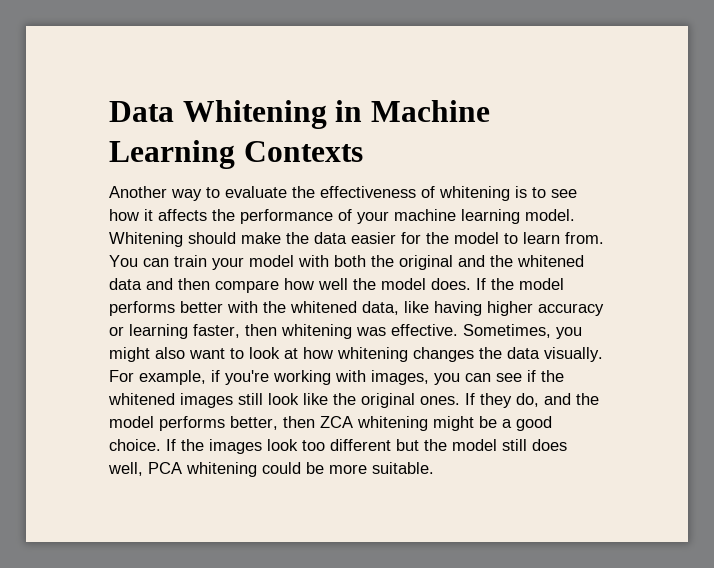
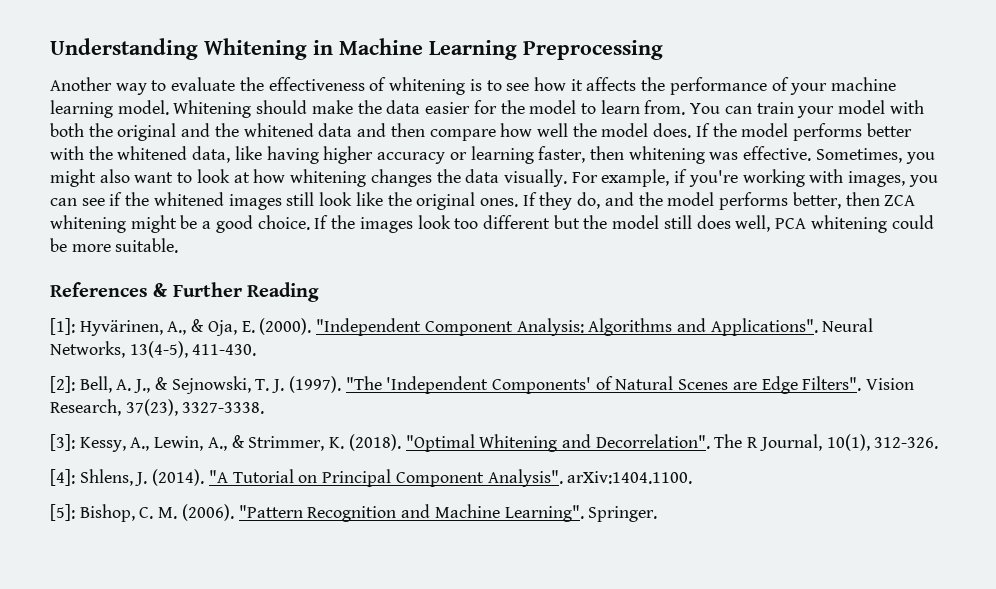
- Data Whitening in Machine Learning Contexts
+ Understanding Whitening in Machine Learning Preprocessing
+ References & Further Reading
+ [1]: Hyvärinen, A., & Oja, E. (2000). "Independent Component Analysis: Algorithms and Applications". Neural Networks, 13(4-5), 411-430.
+ [2]: Bell, A. J., & Sejnowski, T. J. (1997). "The 'Independent Components' of Natural Scenes are Edge Filters". Vision Research, 37(23), 3327-3338.
+ [3]: Kessy, A., Lewin, A., & Strimmer, K. (2018). "Optimal Whitening and Decorrelation". The R Journal, 10(1), 312-326.
+ [4]: Shlens, J. (2014). "A Tutorial on Principal Component Analysis". arXiv:1404.1100.
+ [5]: Bishop, C. M. (2006). "Pattern Recognition and Machine Learning". Springer.

